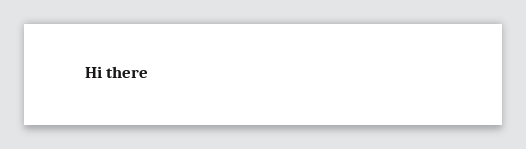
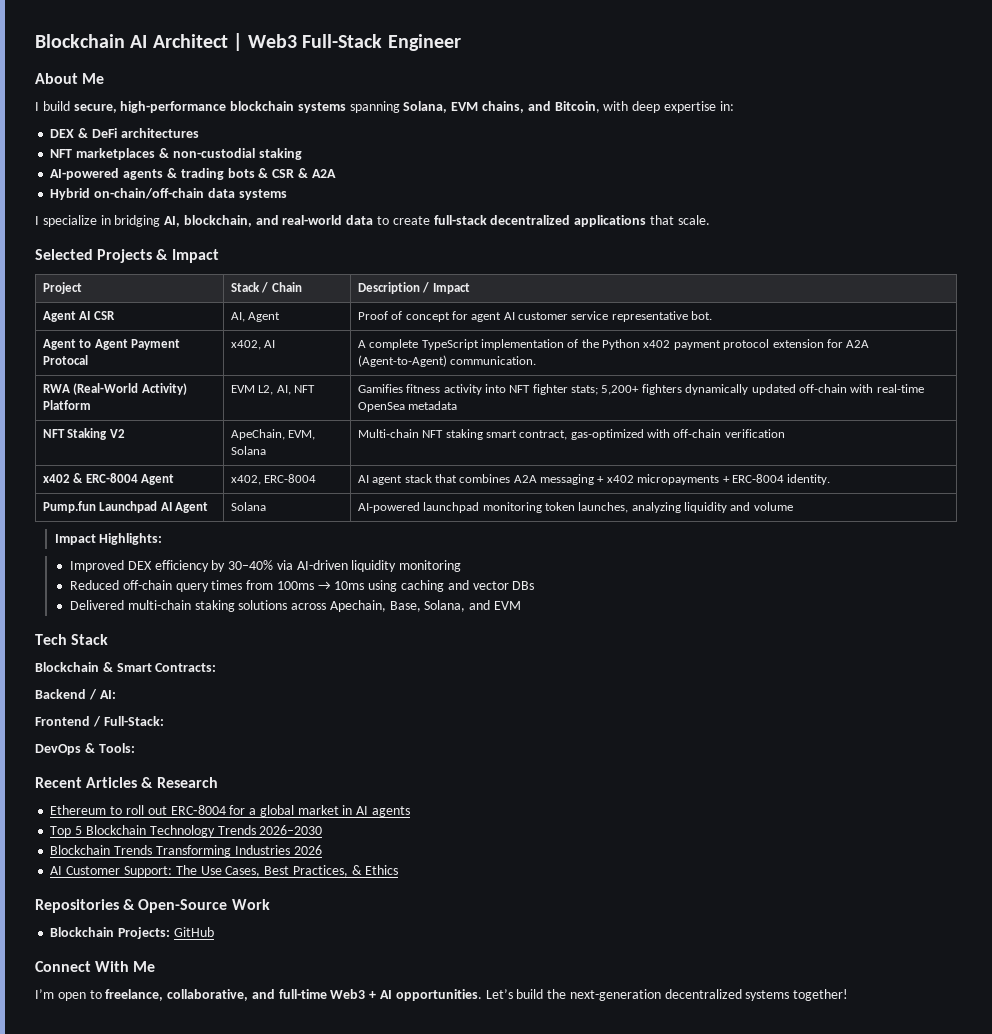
- Hi there
+ Blockchain AI Architect | Web3 Full-Stack Engineer
+ About Me
+ I build secure, high-performance blockchain systems spanning Solana, EVM chains, and Bitcoin, with deep expertise in:
+ DEX & DeFi architectures
+ NFT marketplaces & non-custodial staking
+ AI-powered agents & trading bots & CSR & A2A
+ Hybrid on-chain/off-chain data systems
+ I specialize in bridging AI, blockchain, and real-world data to create full-stack decentralized applications that scale.
+ Selected Projects & Impact
+ Project | Stack / Chain | Description / Impact
+ Agent AI CSR | AI, Agent | Proof of concept for agent AI customer service representative bot.
+ Agent to Agent Payment Protocal | x402, AI | A complete TypeScript implementation of the Python x402 payment protocol extension for A2A (Agent-to-Agent) communication.
+ RWA (Real-World Activity) Platform | EVM L2, AI, NFT | Gamifies fitness activity into NFT fighter stats; 5,200+ fighters dynamically updated off-chain with real-time OpenSea metadata
+ NFT Staking V2 | ApeChain, EVM, Solana | Multi-chain NFT staking smart contract, gas-optimized with off-chain verification
+ x402 & ERC-8004 Agent | x402, ERC-8004 | AI agent stack that combines A2A messaging + x402 micropayments + ERC‑8004 identity.
+ Pump.fun Launchpad AI Agent | Solana | AI-powered launchpad monitoring token launches, analyzing liquidity and volume
+ Impact Highlights:
+ Improved DEX efficiency by 30–40% via AI-driven liquidity monitoring
+ Reduced off-chain query times from 100ms → 10ms using caching and vector DBs
+ Delivered multi-chain staking solutions across Apechain, Base, Solana, and EVM
+ Tech Stack
+ Blockchain & Smart Contracts:
+ Backend / AI:
+ Frontend / Full-Stack:
+ DevOps & Tools:
+ Recent Articles & Research
+ Ethereum to roll out ERC‑8004 for a global market in AI agents
+ Top 5 Blockchain Technology Trends 2026–2030
+ Blockchain Trends Transforming Industries 2026
+ AI Customer Support: The Use Cases, Best Practices, & Ethics
+ Repositories & Open-Source Work
+ Blockchain Projects: GitHub
+ Connect With Me
+ I’m open to freelance, collaborative, and full-time Web3 + AI opportunities. Let’s build the next-generation decentralized systems together!

